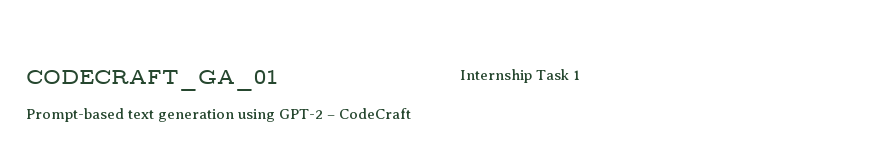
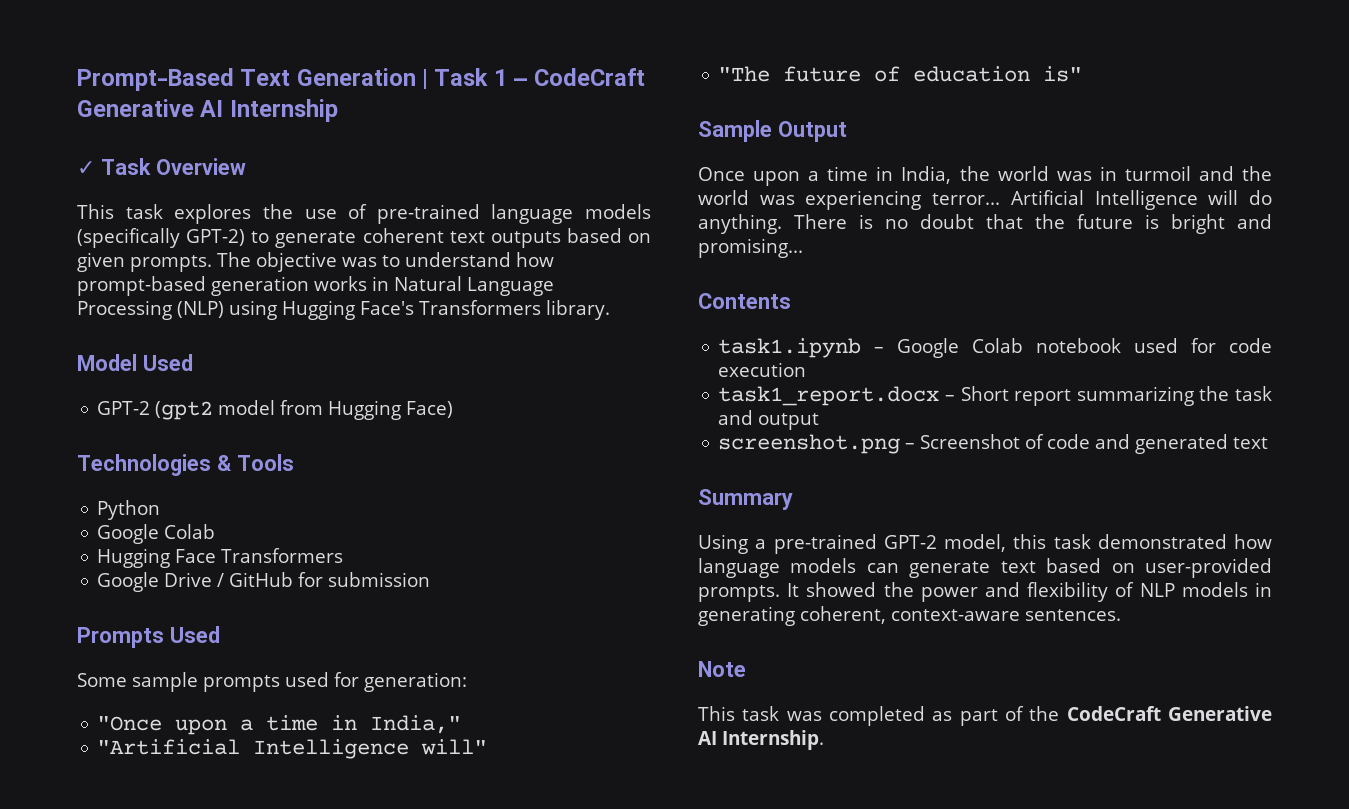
- CODECRAFT_GA_01
- Prompt-based text generation using GPT-2 – CodeCraft Internship Task 1
+ Prompt-Based Text Generation | Task 1 – CodeCraft Generative AI Internship
+ ✓ Task Overview
+ This task explores the use of pre-trained language models (specifically GPT-2) to generate coherent text outputs based on given prompts. The objective was to understand how prompt-based generation works in Natural Language Processing (NLP) using Hugging Face's Transformers library.
+ Model Used
+ GPT-2 (gpt2 model from Hugging Face)
+ Technologies & Tools
+ Python
+ Google Colab
+ Hugging Face Transformers
+ Google Drive / GitHub for submission
+ Prompts Used
+ Some sample prompts used for generation:
+ "Once upon a time in India,"
+ "Artificial Intelligence will"
+ "The future of education is"
+ Sample Output
+ Once upon a time in India, the world was in turmoil and the world was experiencing terror... Artificial Intelligence will do anything. There is no doubt that the future is bright and promising...
+ Contents
+ task1.ipynb – Google Colab notebook used for code execution
+ task1_report.docx – Short report summarizing the task and output
+ screenshot.png – Screenshot of code and generated text
+ Summary
+ Using a pre-trained GPT-2 model, this task demonstrated how language models can generate text based on user-provided prompts. It showed the power and flexibility of NLP models in generating coherent, context-aware sentences.
+ Note
+ This task was completed as part of the CodeCraft Generative AI Internship.

